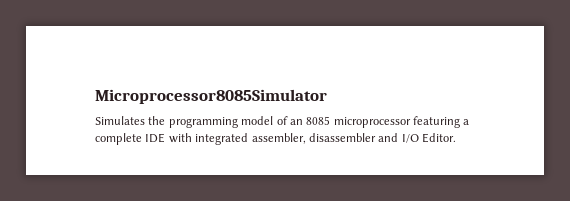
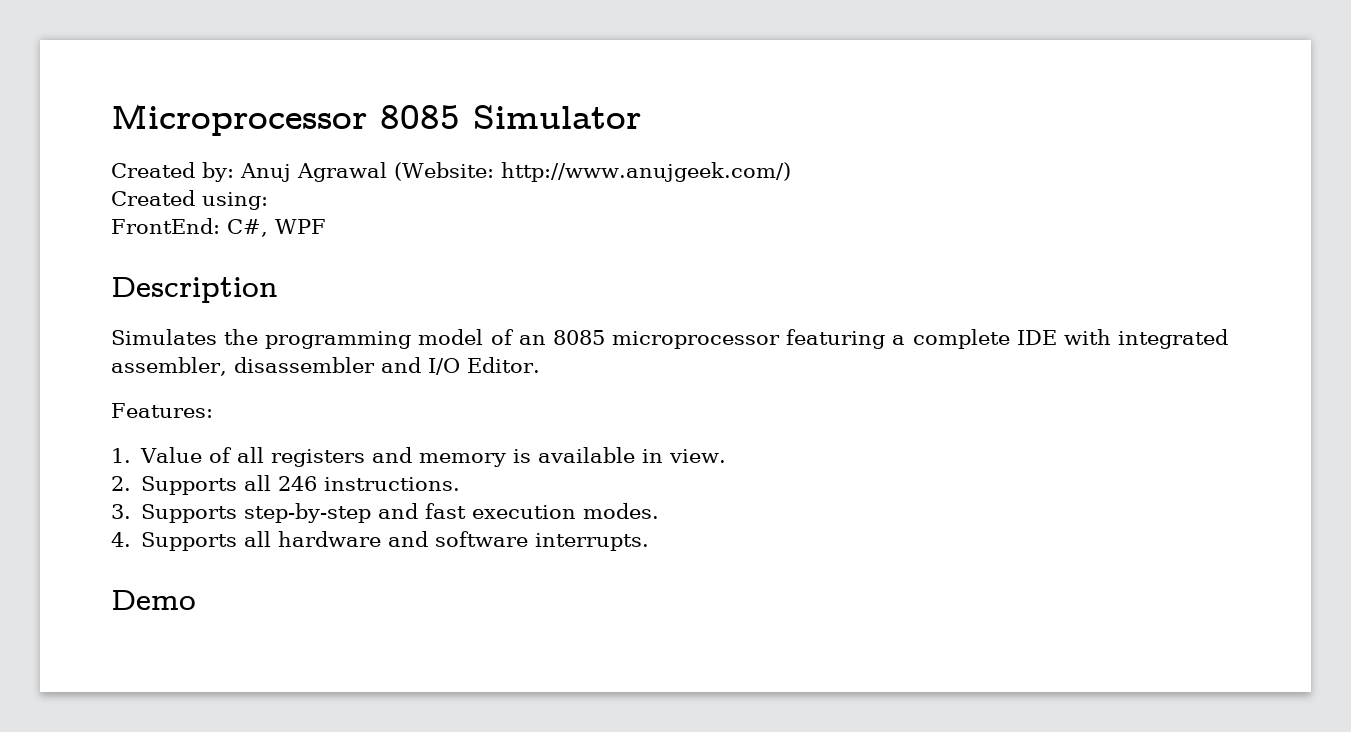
- Microprocessor8085Simulator
+ Microprocessor 8085 Simulator
+ Created by: Anuj Agrawal (Website: http://www.anujgeek.com/)
+ Created using:
+ FrontEnd: C#, WPF
+ Description
+ Features:
+ 1. Value of all registers and memory is available in view.
+ 2. Supports all 246 instructions.
+ 3. Supports step-by-step and fast execution modes.
+ 4. Supports all hardware and software interrupts.
+ Demo

